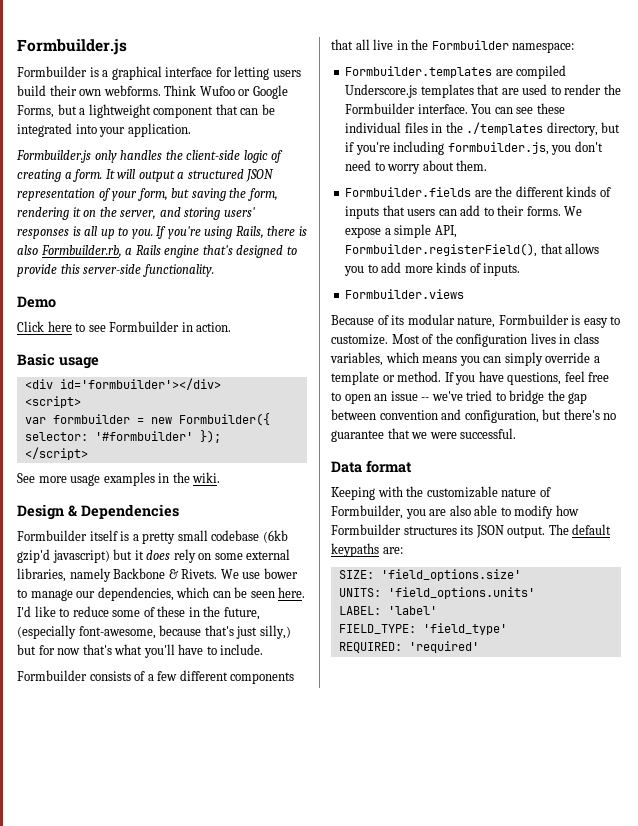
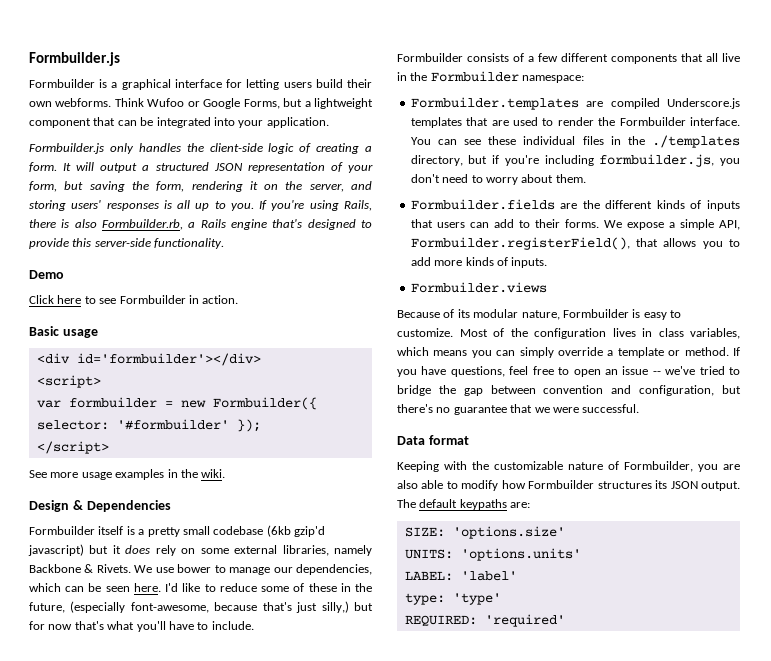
- SIZE: 'field_options.size'
+ SIZE: 'options.size'
- UNITS: 'field_options.units'
+ UNITS: 'options.units'
- FIELD_TYPE: 'field_type'
+ type: 'type'

